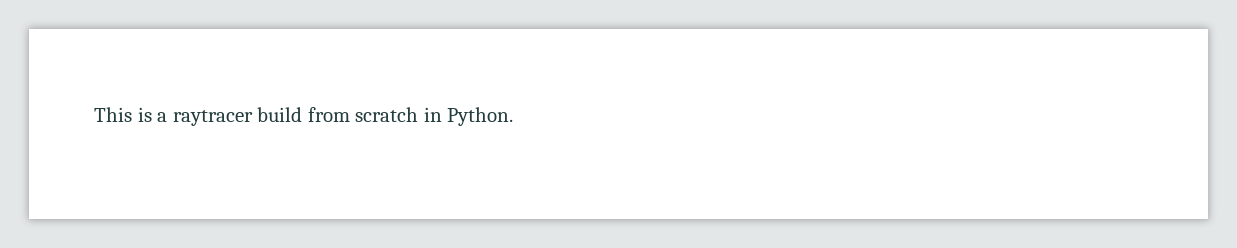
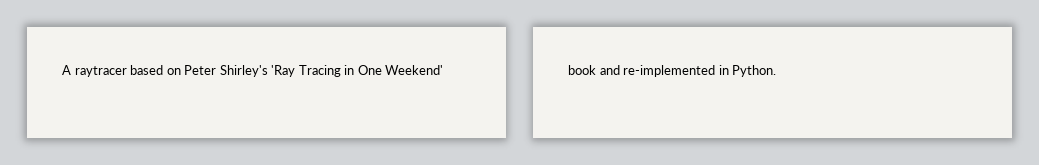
- This is a raytracer build from scratch in Python.
+ A raytracer based on Peter Shirley's 'Ray Tracing in One Weekend' book and re-implemented in Python.

